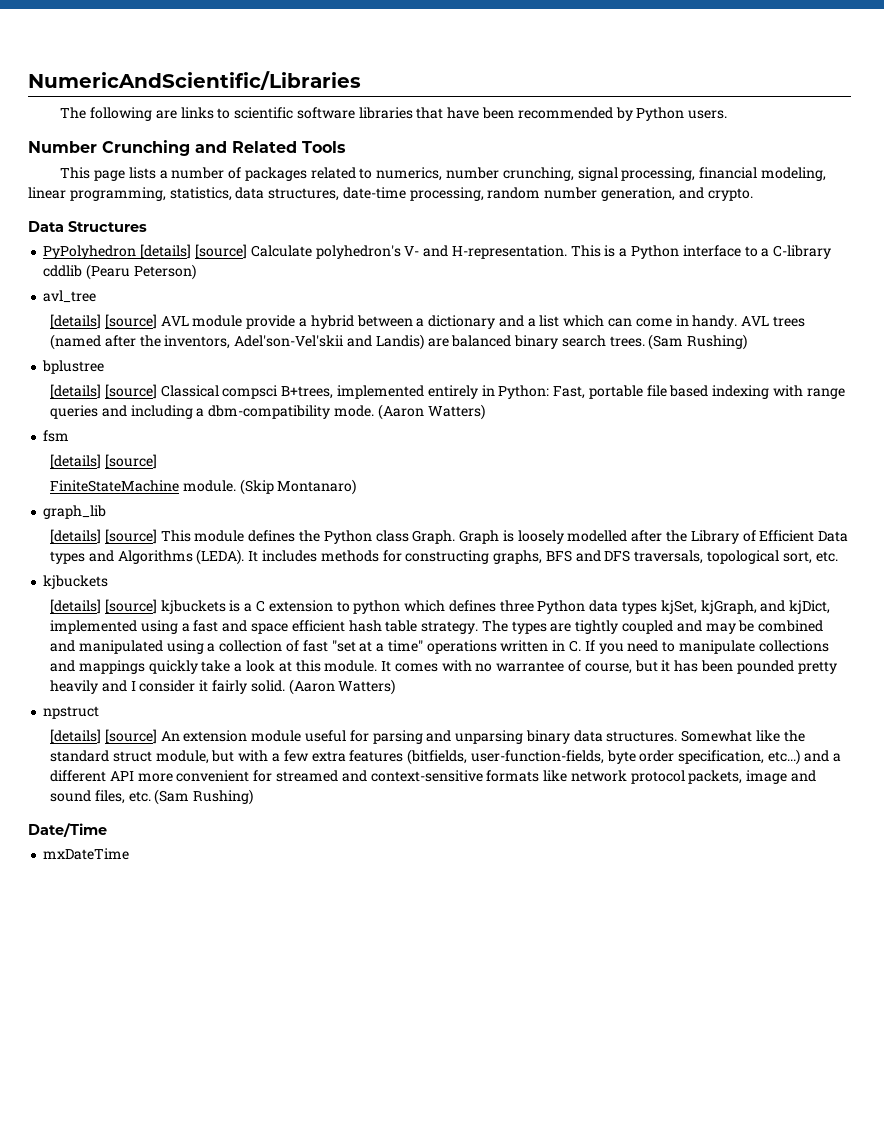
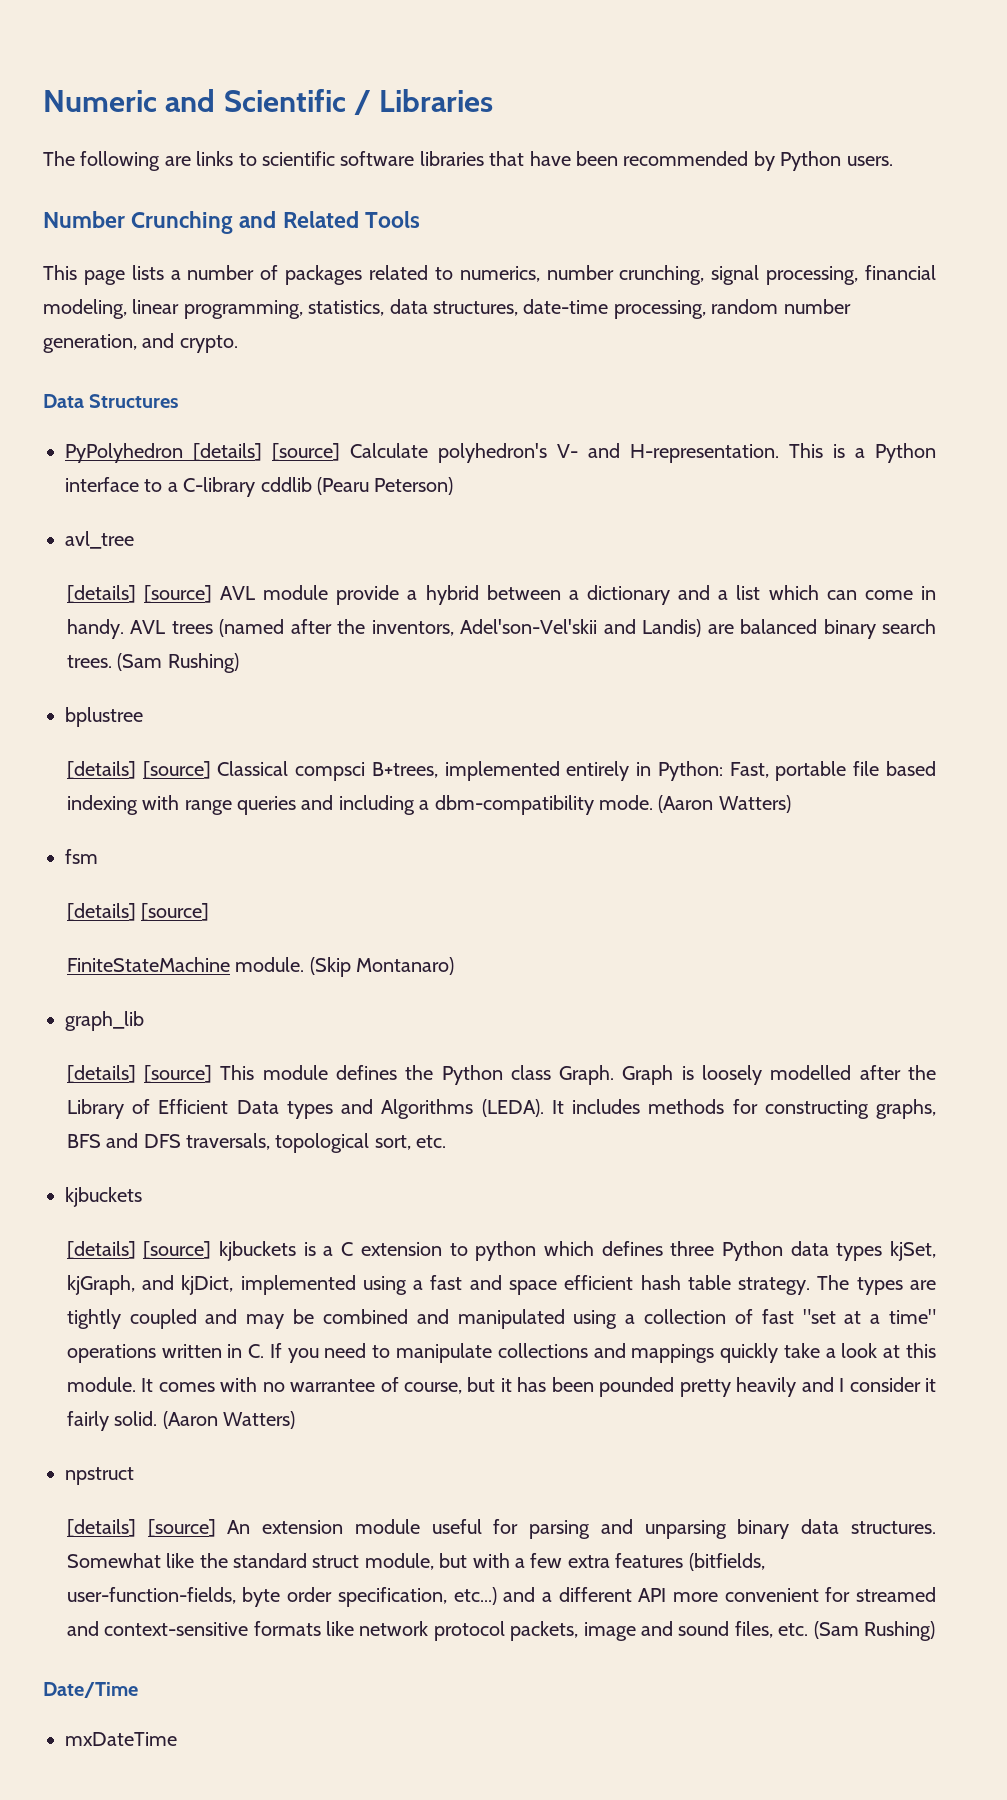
- NumericAndScientific/Libraries
+ Numeric and Scientific / Libraries

